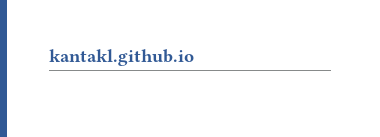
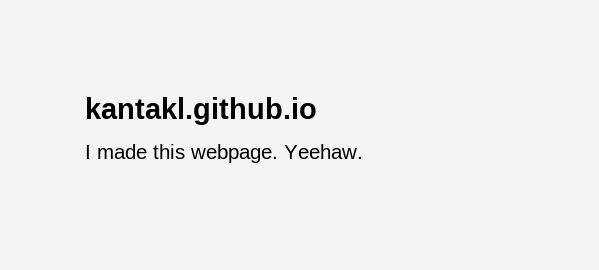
+ I made this webpage. Yeehaw.

